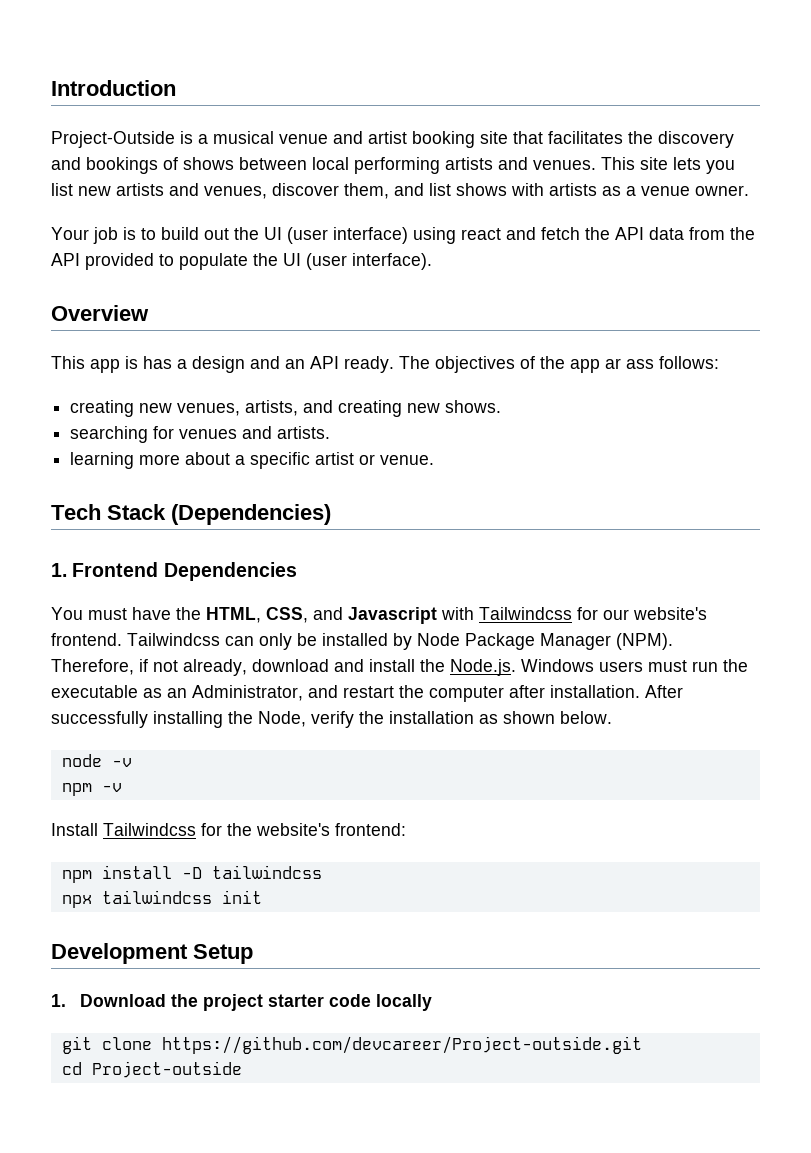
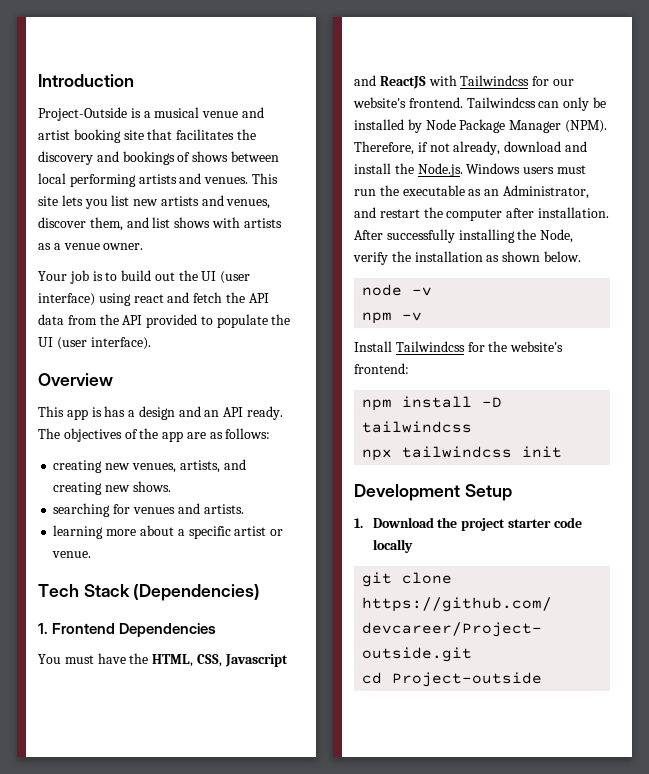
- The objectives of the app ar ass follows:
+ The objectives of the app are as follows:
- You must have the HTML, CSS, and Javascript with Tailwindcss for our website's frontend.
+ You must have the HTML, CSS, Javascript and ReactJS with Tailwindcss for our website's frontend.

